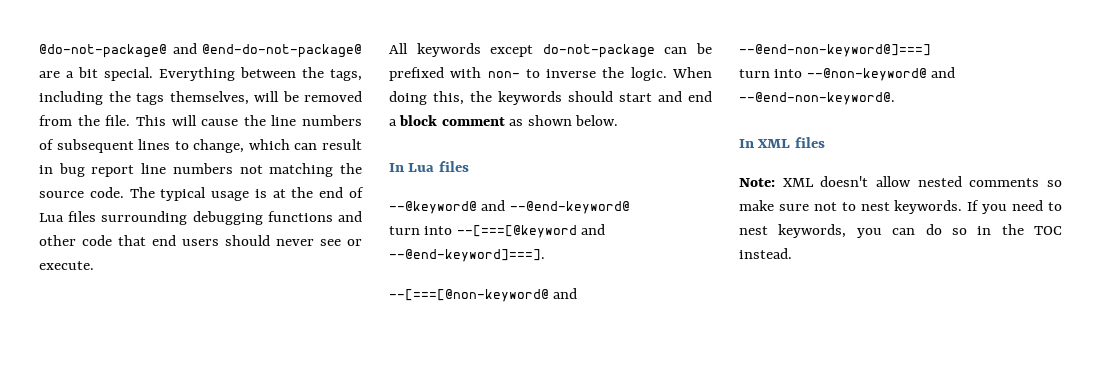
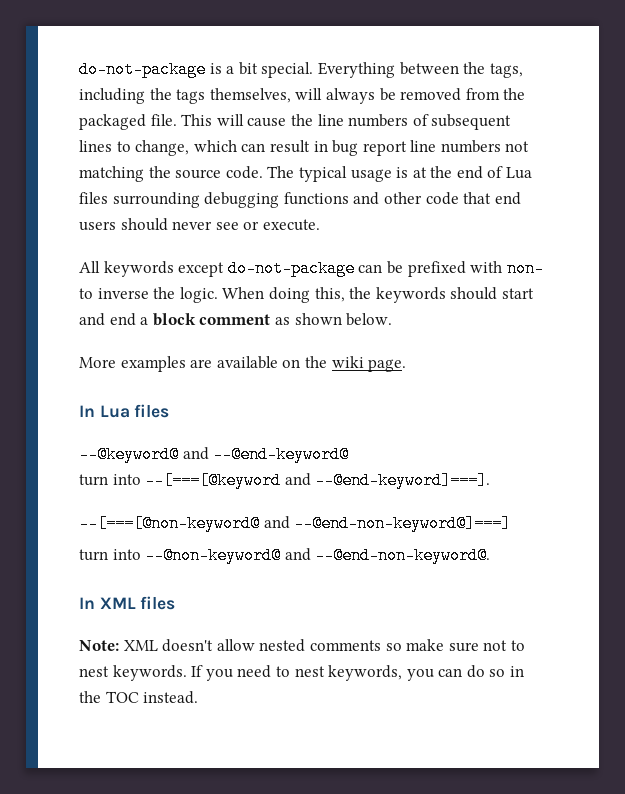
- @do-not-package@ and @end-do-not-package@ are a bit special.
+ do-not-package is a bit special.
- Everything between the tags, including the tags themselves, will be removed from the file.
+ Everything between the tags, including the tags themselves, will always be removed from the packaged file.
+ More examples are available on the wiki page.

